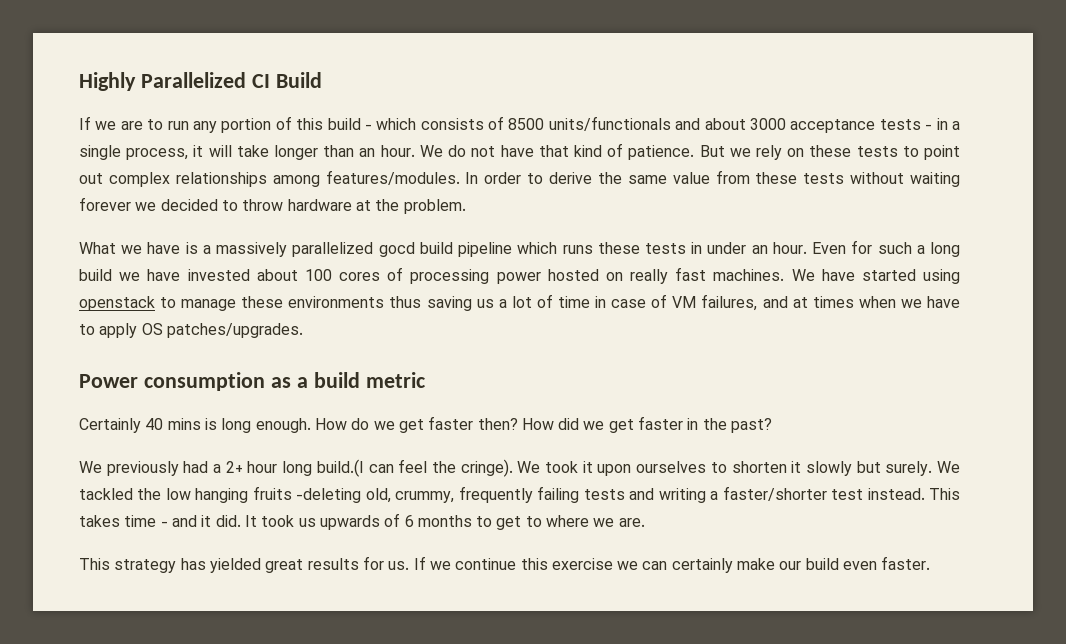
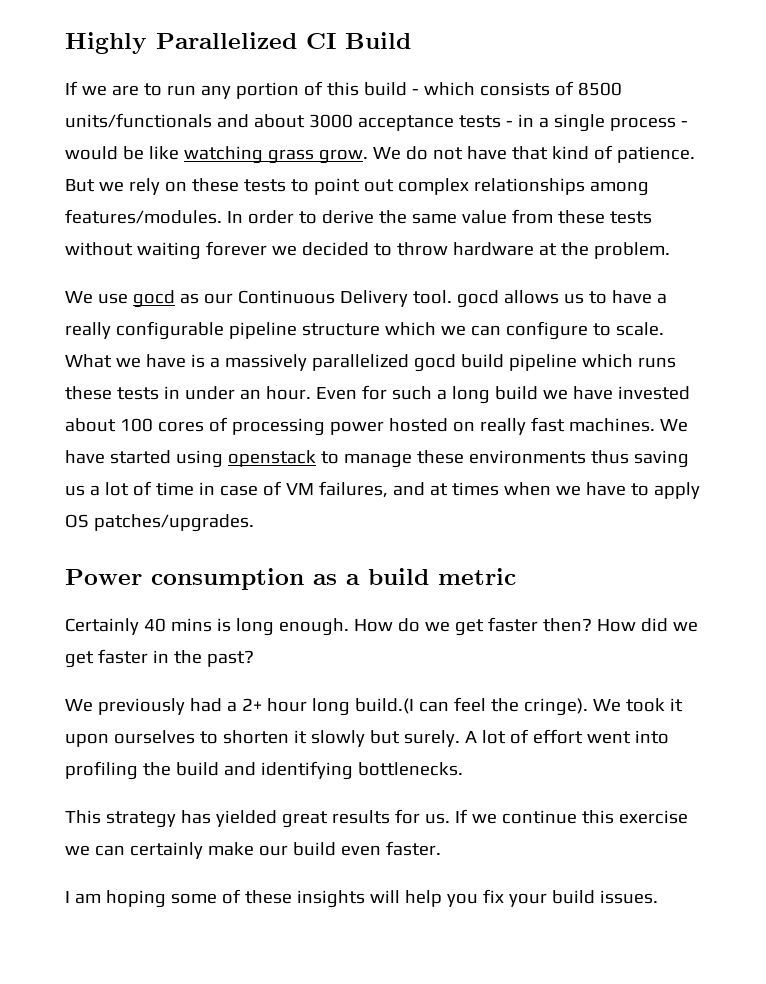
- If we are to run any portion of this build - which consists of 8500 units/functionals and about 3000 acceptance tests - in a single process, it will take longer than an hour.
+ If we are to run any portion of this build - which consists of 8500 units/functionals and about 3000 acceptance tests - in a single process - would be like watching grass grow.
+ We use gocd as our Continuous Delivery tool. gocd allows us to have a really configurable pipeline structure which we can configure to scale.
- We tackled the low hanging fruits -deleting old, crummy, frequently failing tests and writing a faster/shorter test instead. This takes time - and it did. It took us upwards of 6 months to get to where we are.
+ A lot of effort went into profiling the build and identifying bottlenecks.
+ I am hoping some of these insights will help you fix your build issues.

